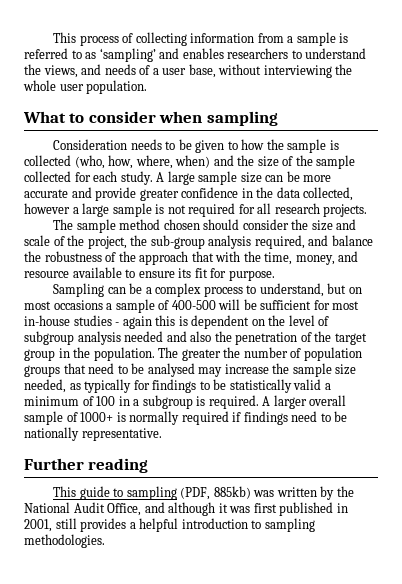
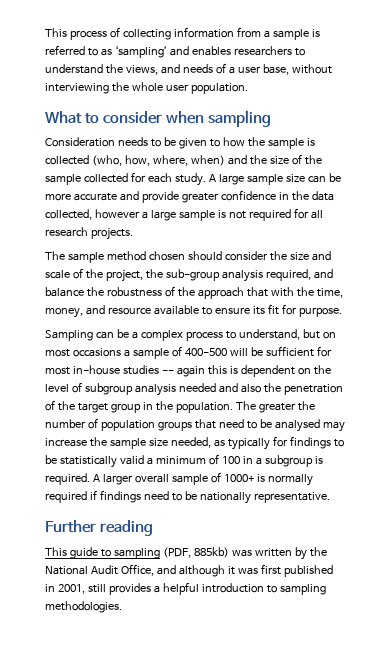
- Sampling can be a complex process to understand, but on most occasions a sample of 400-500 will be sufficient for most in-house studies - again this is dependent on the level of subgroup analysis needed and also the penetration of the target group in the population.
+ Sampling can be a complex process to understand, but on most occasions a sample of 400-500 will be sufficient for most in-house studies -- again this is dependent on the level of subgroup analysis needed and also the penetration of the target group in the population.

